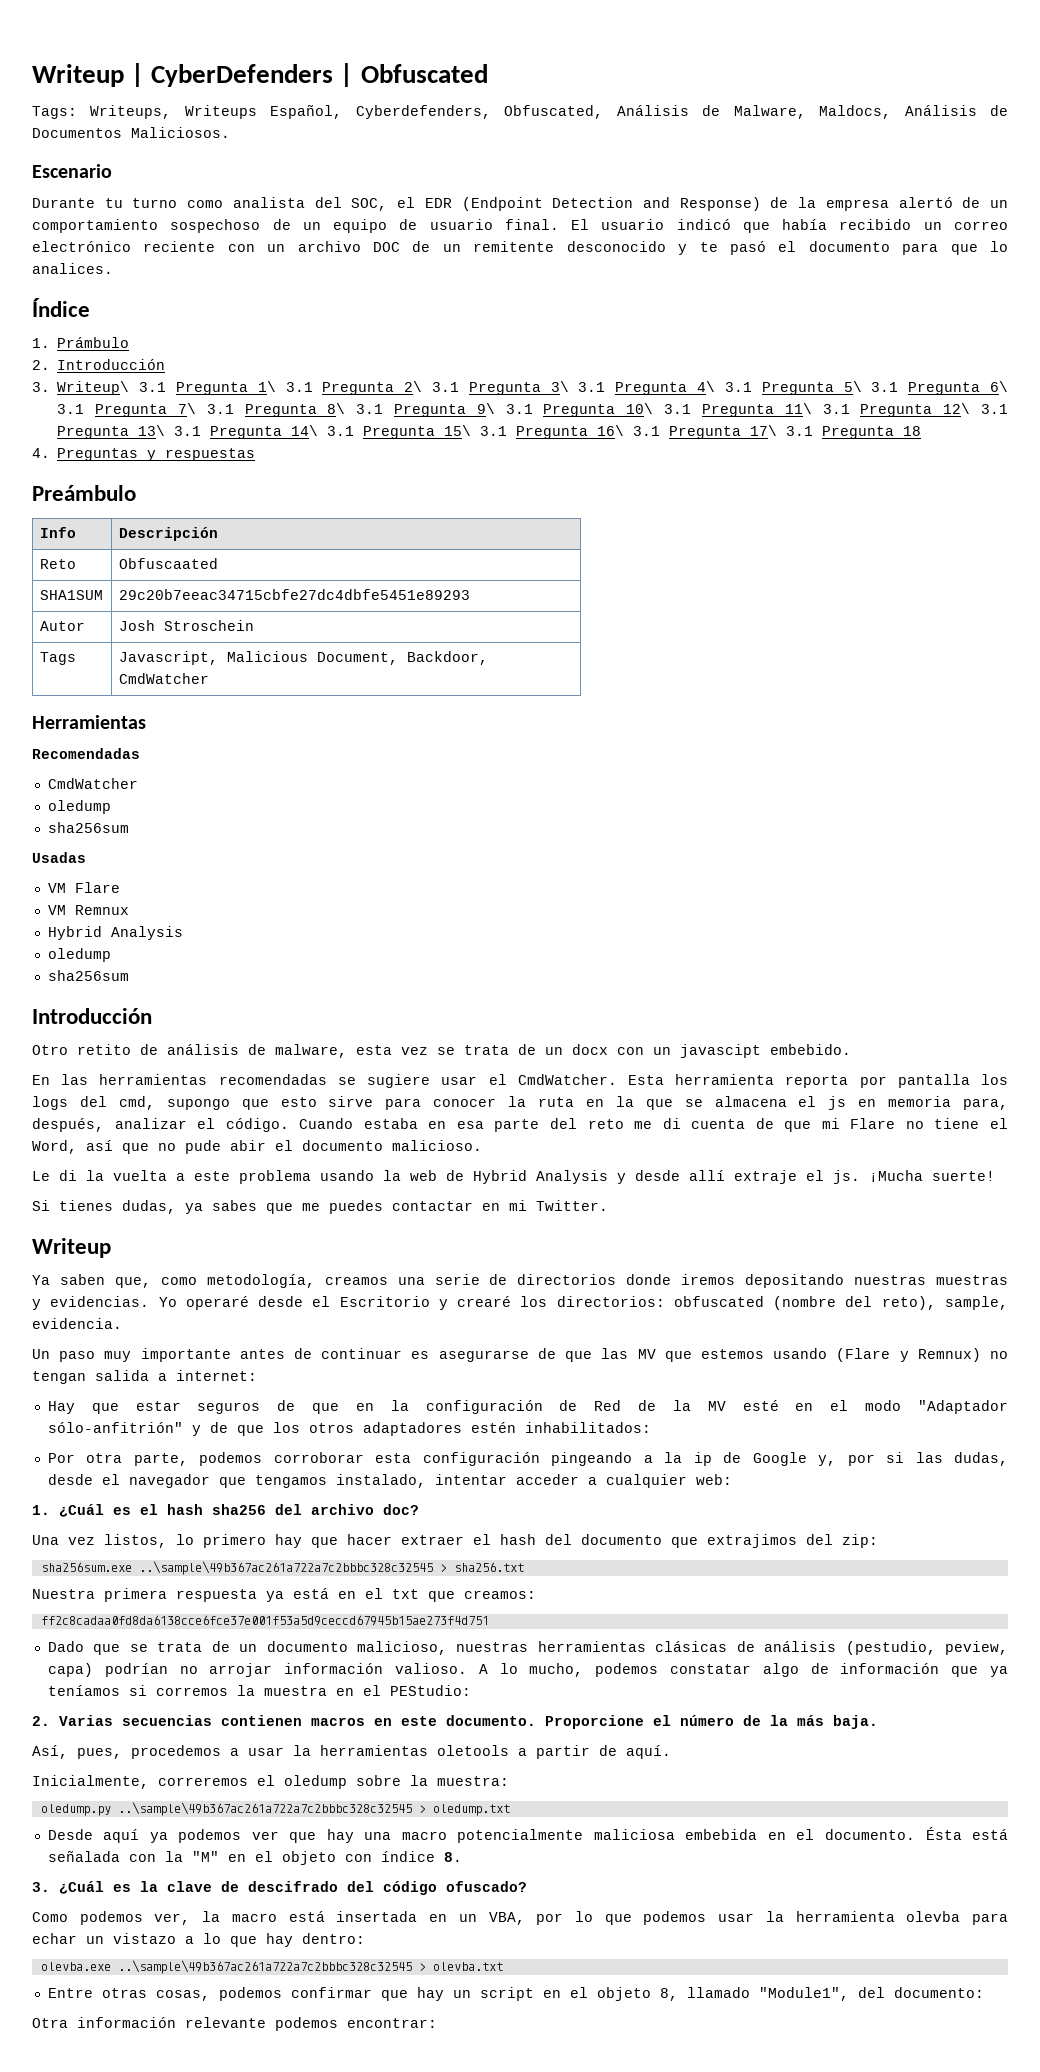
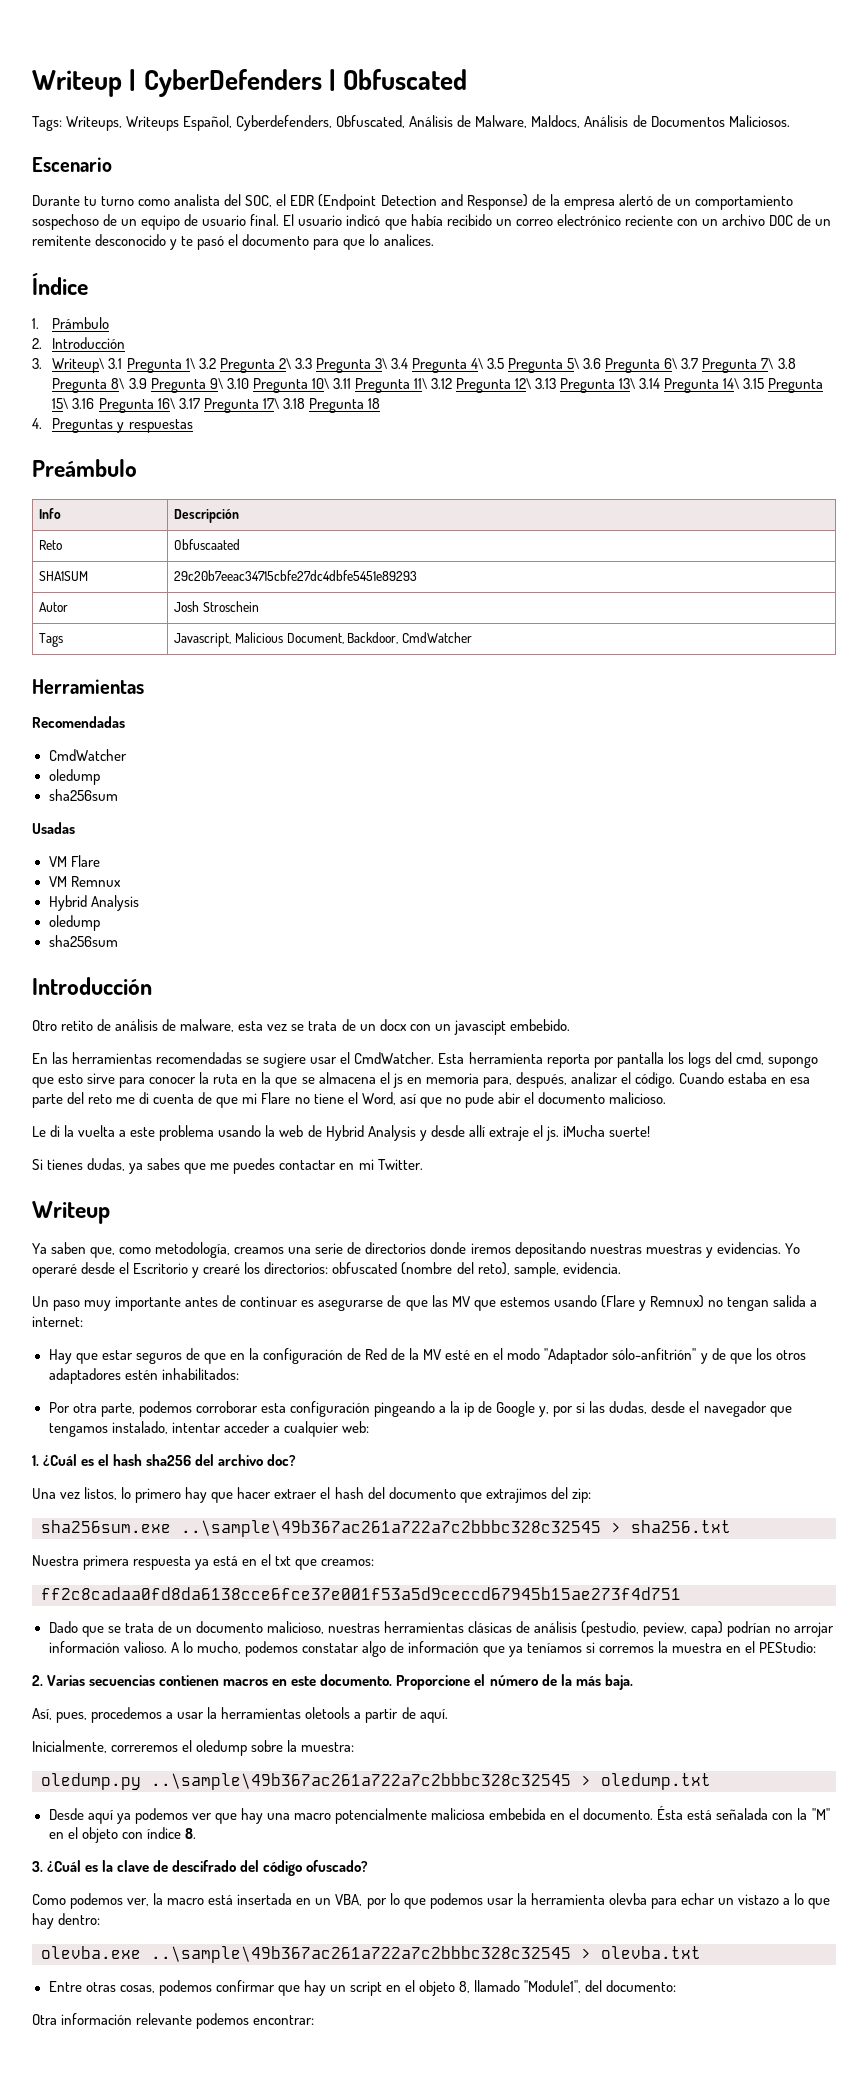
- 3. Writeup\ 3.1 Pregunta 1\ 3.1 Pregunta 2\ 3.1 Pregunta 3\ 3.1 Pregunta 4\ 3.1 Pregunta 5\ 3.1 Pregunta 6\ 3.1 Pregunta 7\ 3.1 Pregunta 8\ 3.1 Pregunta 9\ 3.1 Pregunta 10\ 3.1 Pregunta 11\ 3.1 Pregunta 12\ 3.1 Pregunta 13\ 3.1 Pregunta 14\ 3.1 Pregunta 15\ 3.1 Pregunta 16\ 3.1 Pregunta 17\ 3.1 Pregunta 18
+ 3. Writeup\ 3.1 Pregunta 1\ 3.2 Pregunta 2\ 3.3 Pregunta 3\ 3.4 Pregunta 4\ 3.5 Pregunta 5\ 3.6 Pregunta 6\ 3.7 Pregunta 7\ 3.8 Pregunta 8\ 3.9 Pregunta 9\ 3.10 Pregunta 10\ 3.11 Pregunta 11\ 3.12 Pregunta 12\ 3.13 Pregunta 13\ 3.14 Pregunta 14\ 3.15 Pregunta 15\ 3.16 Pregunta 16\ 3.17 Pregunta 17\ 3.18 Pregunta 18

